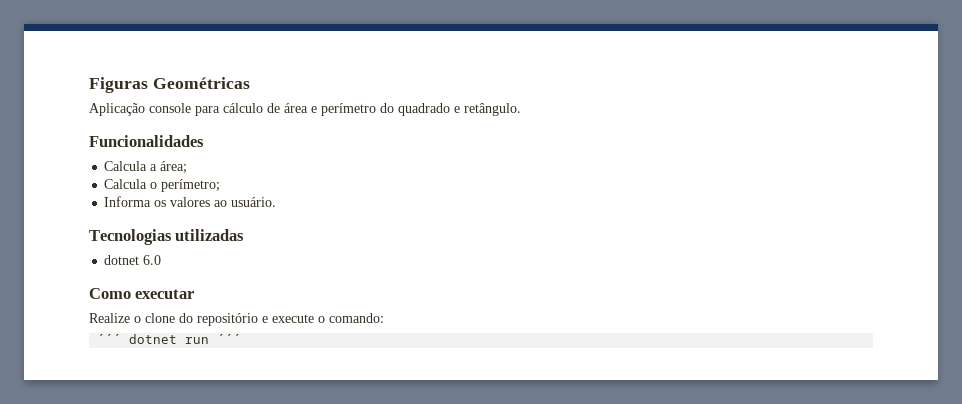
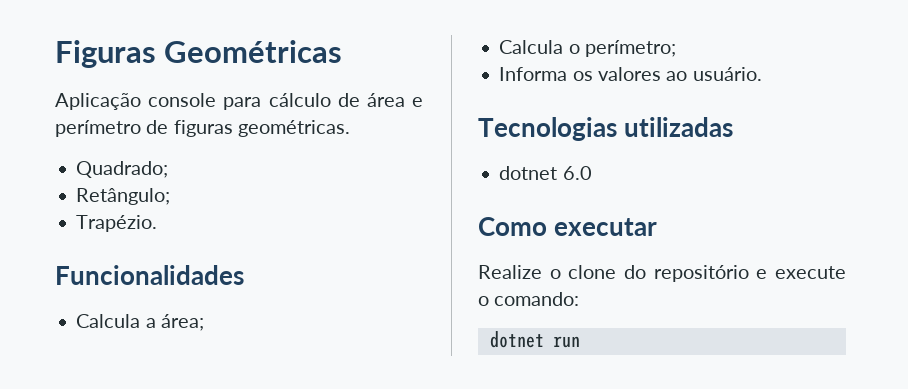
- Aplicação console para cálculo de área e perímetro do quadrado e retângulo.
+ Aplicação console para cálculo de área e perímetro de figuras geométricas.
+ Quadrado;
+ Retângulo;
+ Trapézio.
- ´´´ dotnet run ´´´
+ dotnet run

